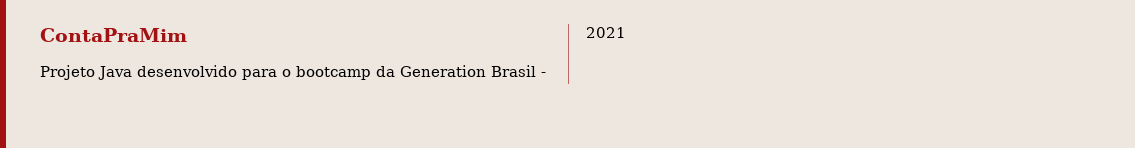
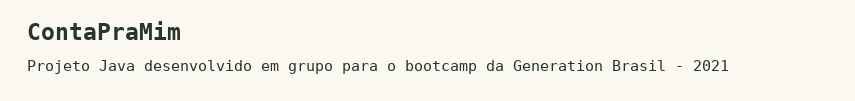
- Projeto Java desenvolvido para o bootcamp da Generation Brasil - 2021
+ Projeto Java desenvolvido em grupo para o bootcamp da Generation Brasil - 2021

